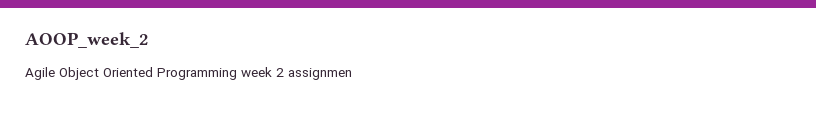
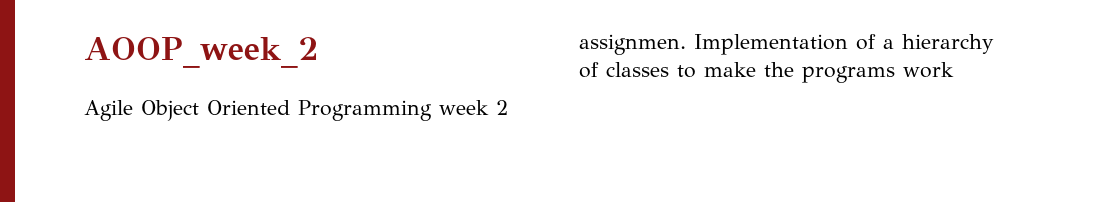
- Agile Object Oriented Programming week 2 assignmen
+ Agile Object Oriented Programming week 2 assignmen. Implementation of a hierarchy of classes to make the programs work

